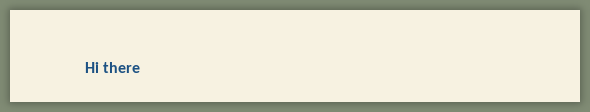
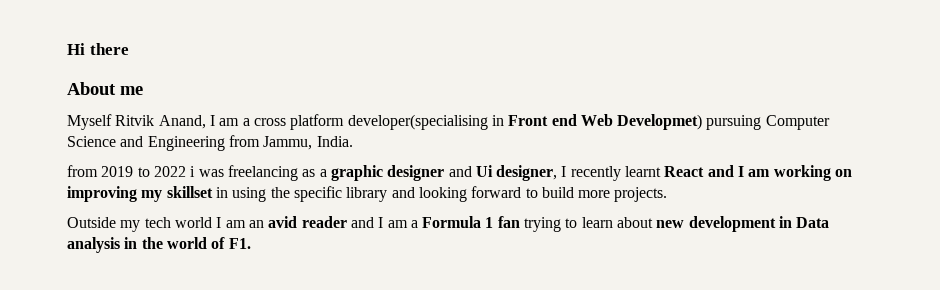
+ About me
+ Myself Ritvik Anand, I am a cross platform developer(specialising in Front end Web Developmet) pursuing Computer Science and Engineering from Jammu, India.
+ from 2019 to 2022 i was freelancing as a graphic designer and Ui designer, I recently learnt React and I am working on improving my skillset in using the specific library and looking forward to build more projects.
+ Outside my tech world I am an avid reader and I am a Formula 1 fan trying to learn about new development in Data analysis in the world of F1.

